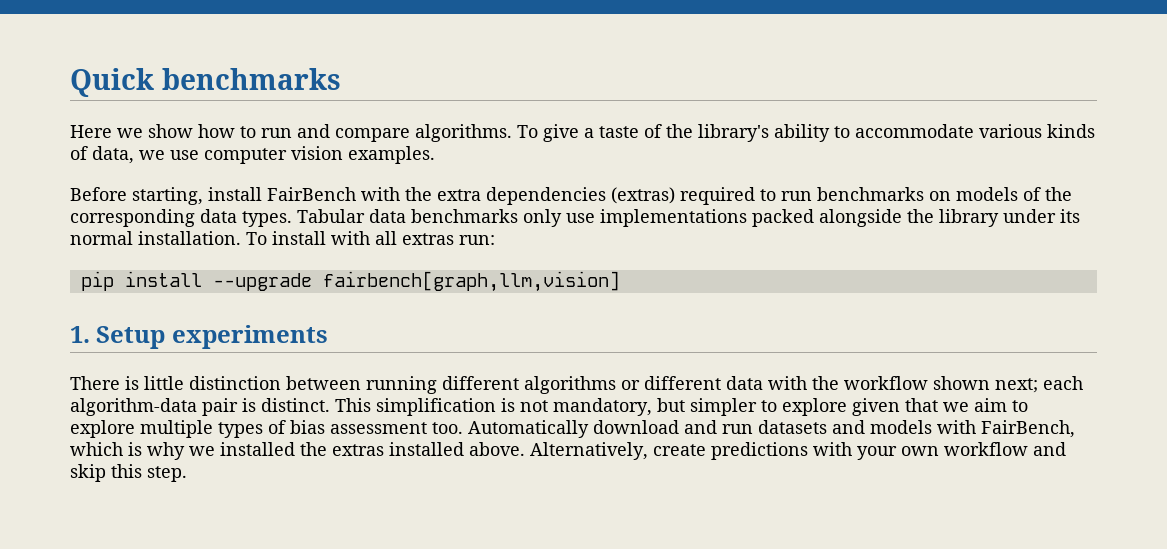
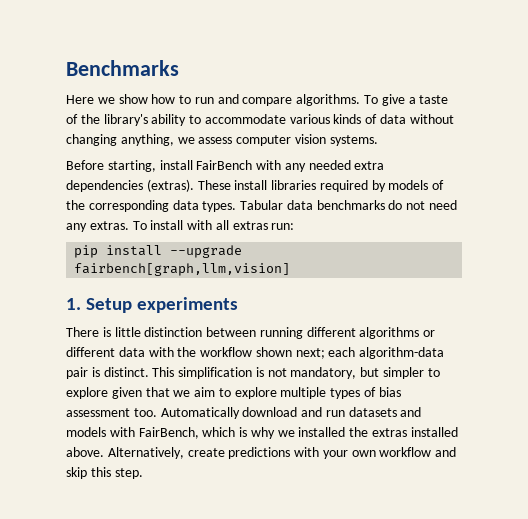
- Quick benchmarks
+ Benchmarks
- To give a taste of the library's ability to accommodate various kinds of data, we use computer vision examples.
+ To give a taste of the library's ability to accommodate various kinds of data without changing anything, we assess computer vision systems.
- Before starting, install FairBench with the extra dependencies (extras) required to run benchmarks on models of the corresponding data types.
+ Before starting, install FairBench with any needed extra dependencies (extras). These install libraries required by models of the corresponding data types.
- Tabular data benchmarks only use implementations packed alongside the library under its normal installation.
+ Tabular data benchmarks do not need any extras.

